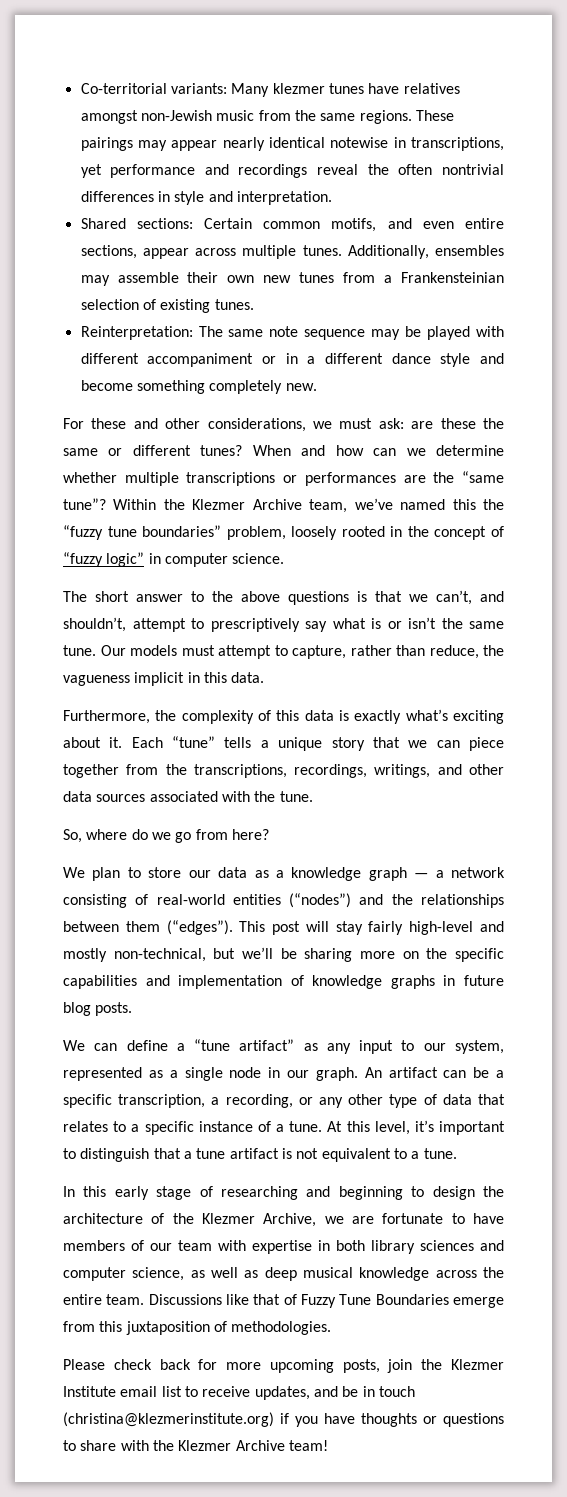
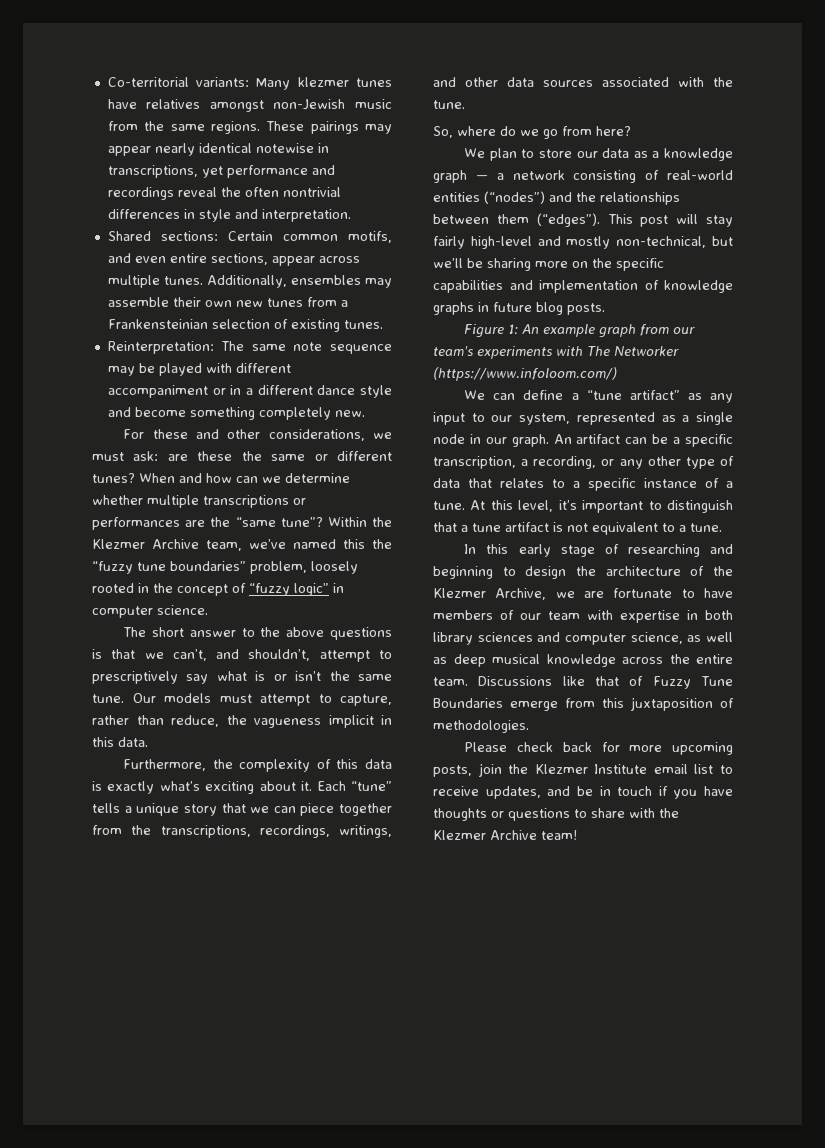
+ Figure 1: An example graph from our team's experiments with The Networker (https://www.infoloom.com/)
- Please check back for more upcoming posts, join the Klezmer Institute email list to receive updates, and be in touch (christina@klezmerinstitute.org) if you have thoughts or questions to share with the Klezmer Archive team!
+ Please check back for more upcoming posts, join the Klezmer Institute email list to receive updates, and be in touch if you have thoughts or questions to share with the Klezmer Archive team!

